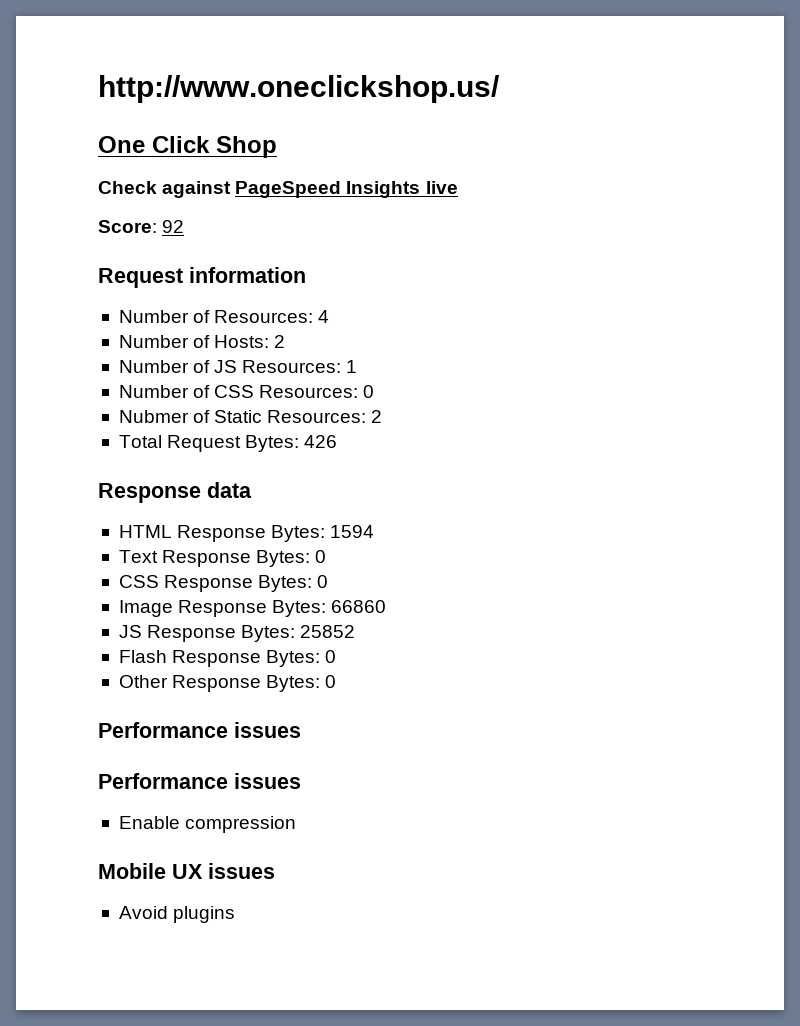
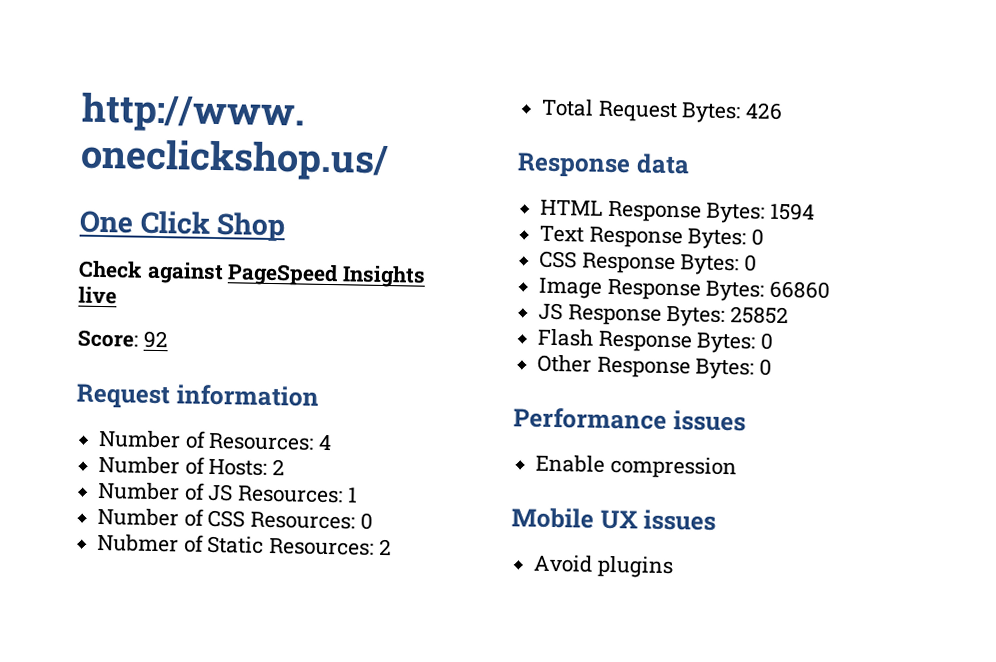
  Other Response Bytes: 0
- Performance issues

